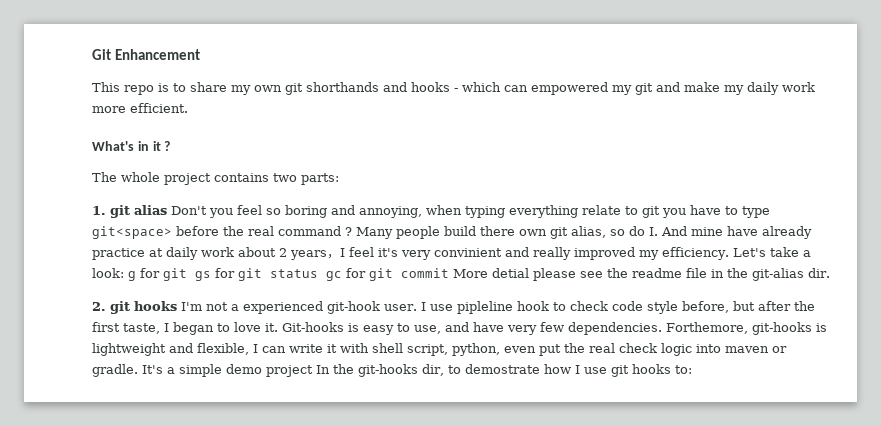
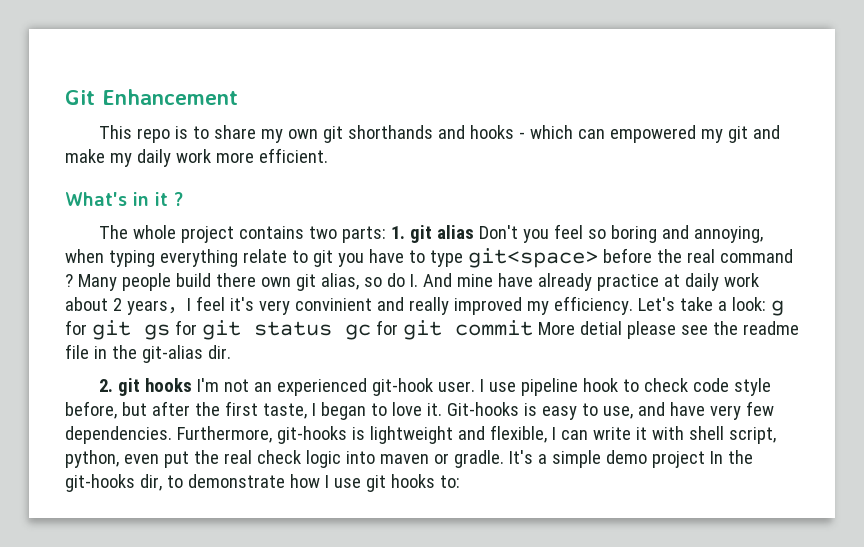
- The whole project contains two parts:
- 1. git alias Don't you feel so boring and annoying, when typing everything relate to git you have to type git<space> before the real command ?
+ The whole project contains two parts: 1. git alias Don't you feel so boring and annoying, when typing everything relate to git you have to type git<space> before the real command ?
- 2. git hooks I'm not a experienced git-hook user.
+ 2. git hooks I'm not an experienced git-hook user.
- I use pipleline hook to check code style before, but after the first taste, I began to love it.
+ I use pipeline hook to check code style before, but after the first taste, I began to love it.
- Forthemore, git-hooks is lightweight and flexible, I can write it with shell script, python, even put the real check logic into maven or gradle.
+ Furthermore, git-hooks is lightweight and flexible, I can write it with shell script, python, even put the real check logic into maven or gradle.
- It's a simple demo project In the git-hooks dir, to demostrate how I use git hooks to:
+ It's a simple demo project In the git-hooks dir, to demonstrate how I use git hooks to:

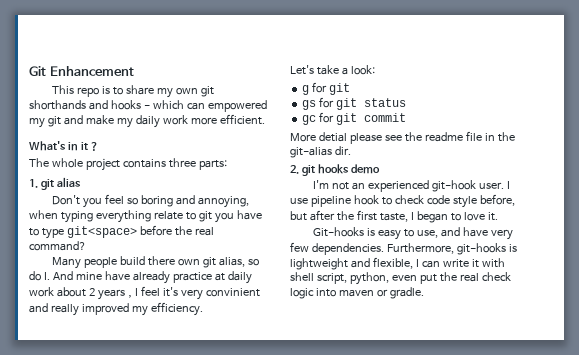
- The whole project contains two parts: 1. git alias Don't you feel so boring and annoying, when typing everything relate to git you have to type git<space> before the real command ? Many people build there own git alias, so do I. And mine have already practice at daily work about 2 years，I feel it's very convinient and really improved my efficiency. Let's take a look: g for git gs for git status gc for git commit More detial please see the readme file in the git-alias dir.
+ The whole project contains three parts:
+ 1. git alias
+ Don't you feel so boring and annoying, when typing everything relate to git you have to type git<space> before the real command?
+ Many people build there own git alias, so do I. And mine have already practice at daily work about 2 years，I feel it's very convinient and really improved my efficiency.
+ Let's take a look:
+ g for git
+ gs for git status
+ gc for git commit
+ More detial please see the readme file in the git-alias dir.
- 2. git hooks I'm not an experienced git-hook user.
+ 2. git hooks demo
+ I'm not an experienced git-hook user.
- I use pipeline hook to check code style before, but after the first taste, I began to love it. Git-hooks is easy to use, and have very few dependencies.
+ I use pipeline hook to check code style before, but after the first taste, I began to love it.
+ Git-hooks is easy to use, and have very few dependencies.
- It's a simple demo project In the git-hooks dir, to demonstrate how I use git hooks to:

